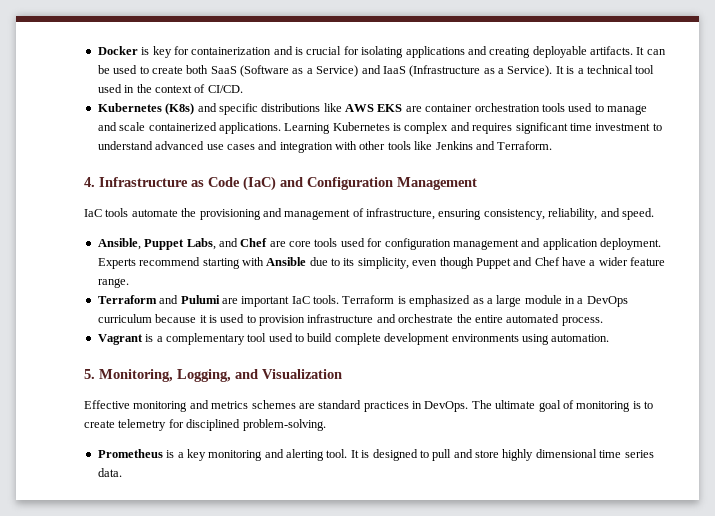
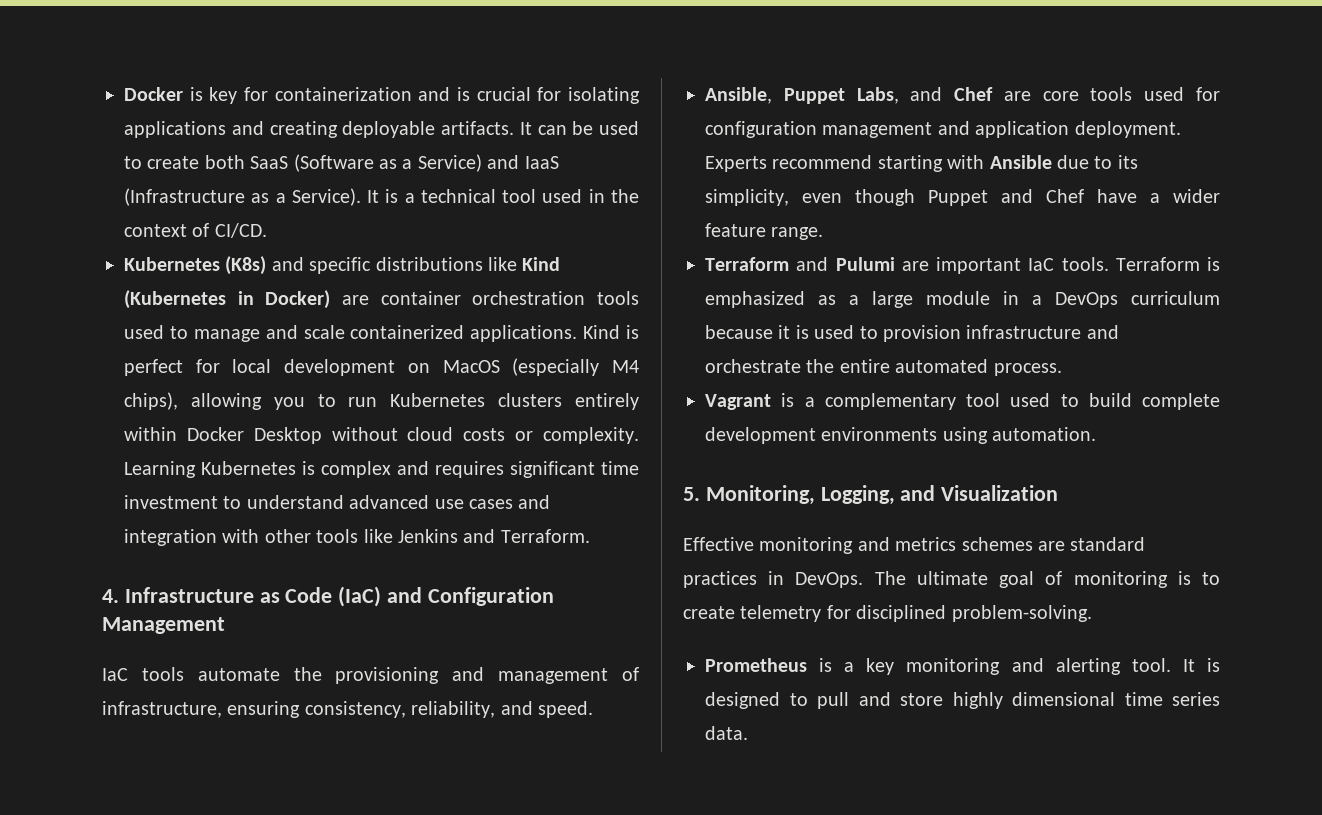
- Kubernetes (K8s) and specific distributions like AWS EKS are container orchestration tools used to manage and scale containerized applications.
+ Kubernetes (K8s) and specific distributions like Kind (Kubernetes in Docker) are container orchestration tools used to manage and scale containerized applications.
+ Kind is perfect for local development on MacOS (especially M4 chips), allowing you to run Kubernetes clusters entirely within Docker Desktop without cloud costs or complexity.

